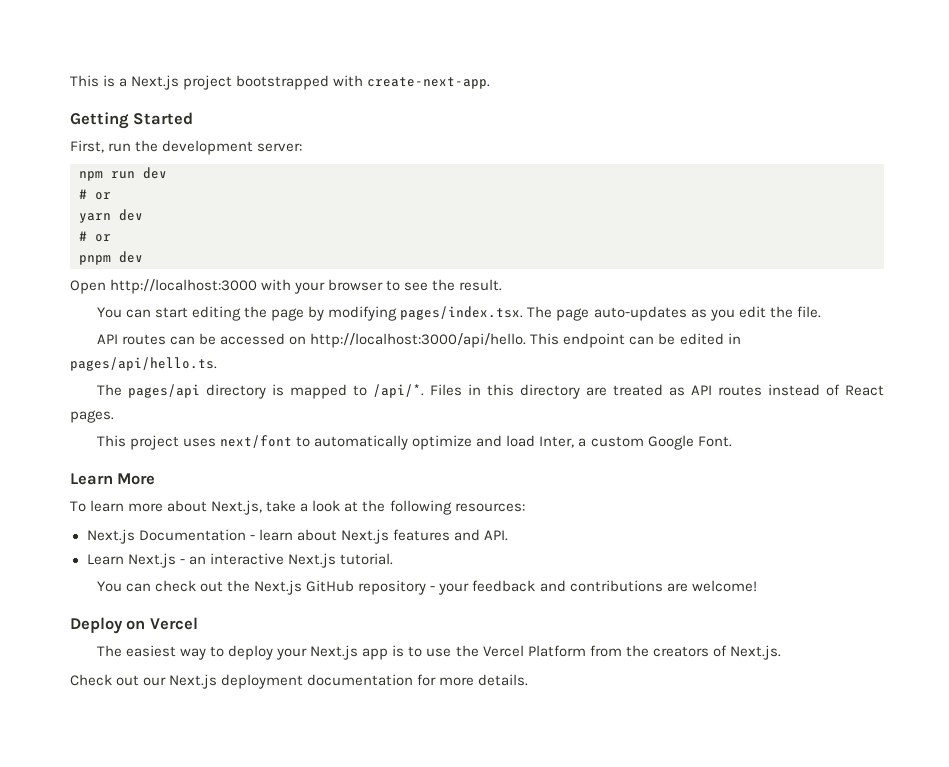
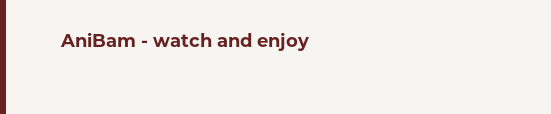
- This is a Next.js project bootstrapped with create-next-app.
- Getting Started
- First, run the development server:
- npm run dev
- # or
- yarn dev
- # or
- pnpm dev
- Open http://localhost:3000 with your browser to see the result.
- You can start editing the page by modifying pages/index.tsx. The page auto-updates as you edit the file.
- API routes can be accessed on http://localhost:3000/api/hello. This endpoint can be edited in pages/api/hello.ts.
- The pages/api directory is mapped to /api/*. Files in this directory are treated as API routes instead of React pages.
- This project uses next/font to automatically optimize and load Inter, a custom Google Font.
- Learn More
- To learn more about Next.js, take a look at the following resources:
- Next.js Documentation - learn about Next.js features and API.
- Learn Next.js - an interactive Next.js tutorial.
- You can check out the Next.js GitHub repository - your feedback and contributions are welcome!
- Deploy on Vercel
- The easiest way to deploy your Next.js app is to use the Vercel Platform from the creators of Next.js.
- Check out our Next.js deployment documentation for more details.
+ AniBam - watch and enjoy

